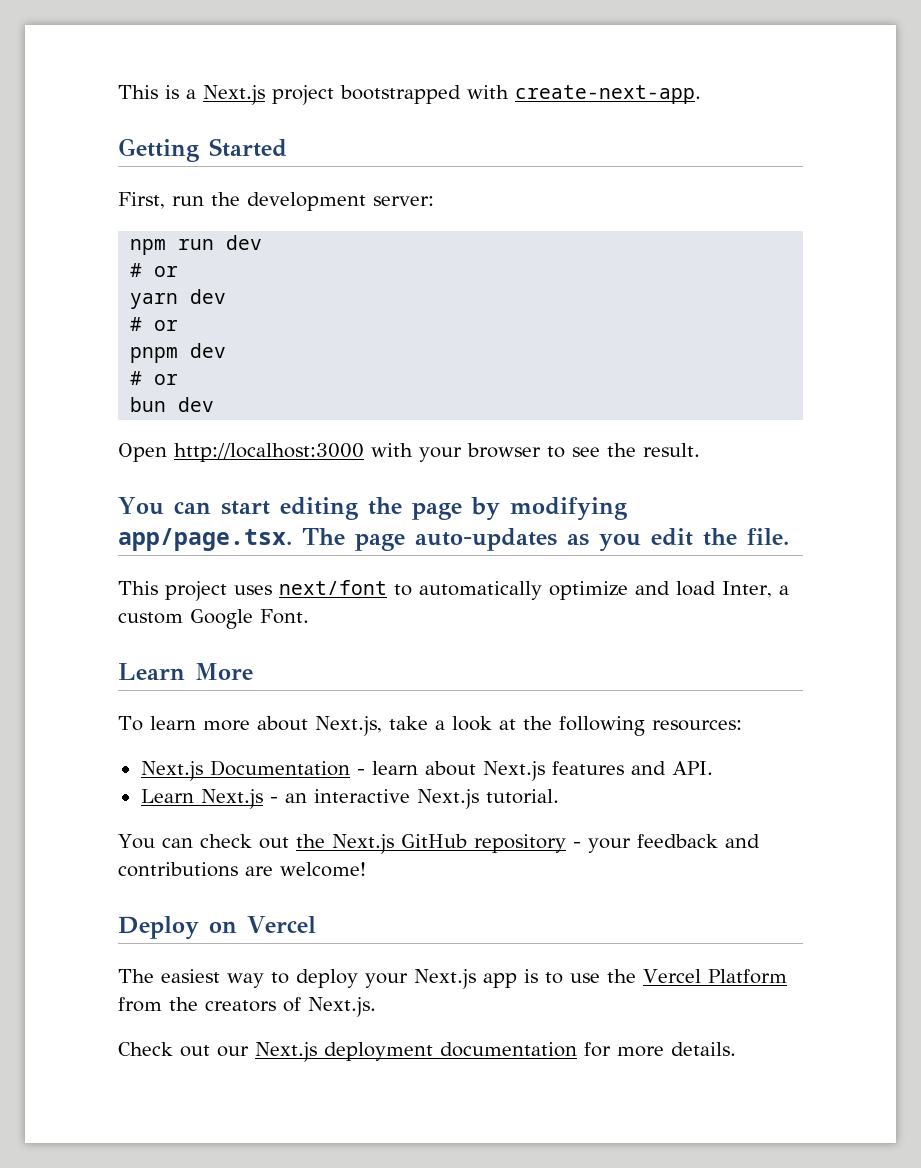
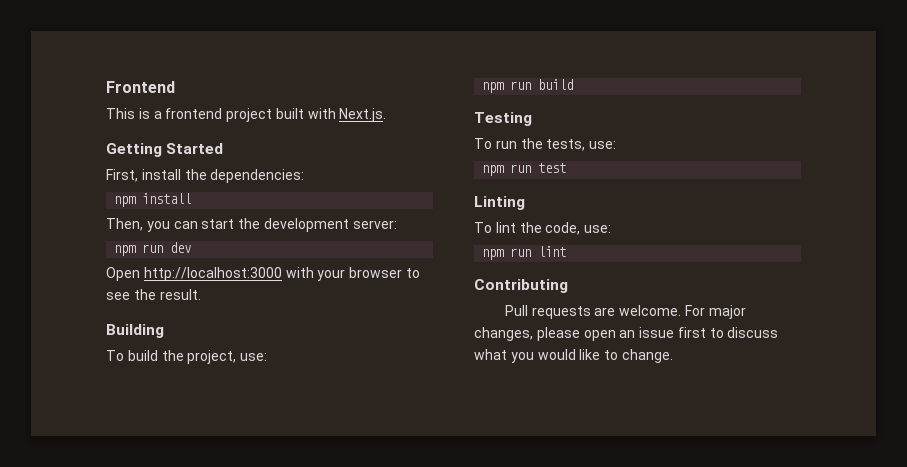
+ Frontend
- This is a Next.js project bootstrapped with create-next-app.
+ This is a frontend project built with Next.js.
  Getting Started
- First, run the development server:
+ First, install the dependencies:
+ npm install
+ Then, you can start the development server:
  npm run dev
- # or
- yarn dev
- # or
- pnpm dev
- # or
- bun dev
- You can start editing the page by modifying app/page.tsx. The page auto-updates as you edit the file.
- This project uses next/font to automatically optimize and load Inter, a custom Google Font.
- Learn More
- To learn more about Next.js, take a look at the following resources:
- Next.js Documentation - learn about Next.js features and API.
- Learn Next.js - an interactive Next.js tutorial.
- You can check out the Next.js GitHub repository - your feedback and contributions are welcome!
- Deploy on Vercel
- The easiest way to deploy your Next.js app is to use the Vercel Platform from the creators of Next.js.
- Check out our Next.js deployment documentation for more details.
+ Building
+ To build the project, use:
+ npm run build
+ Testing
+ To run the tests, use:
+ npm run test
+ Linting
+ To lint the code, use:
+ npm run lint
+ Contributing
+ Pull requests are welcome. For major changes, please open an issue first to discuss what you would like to change.

